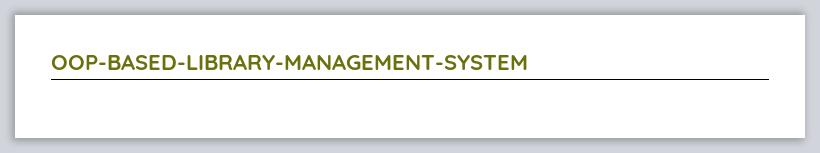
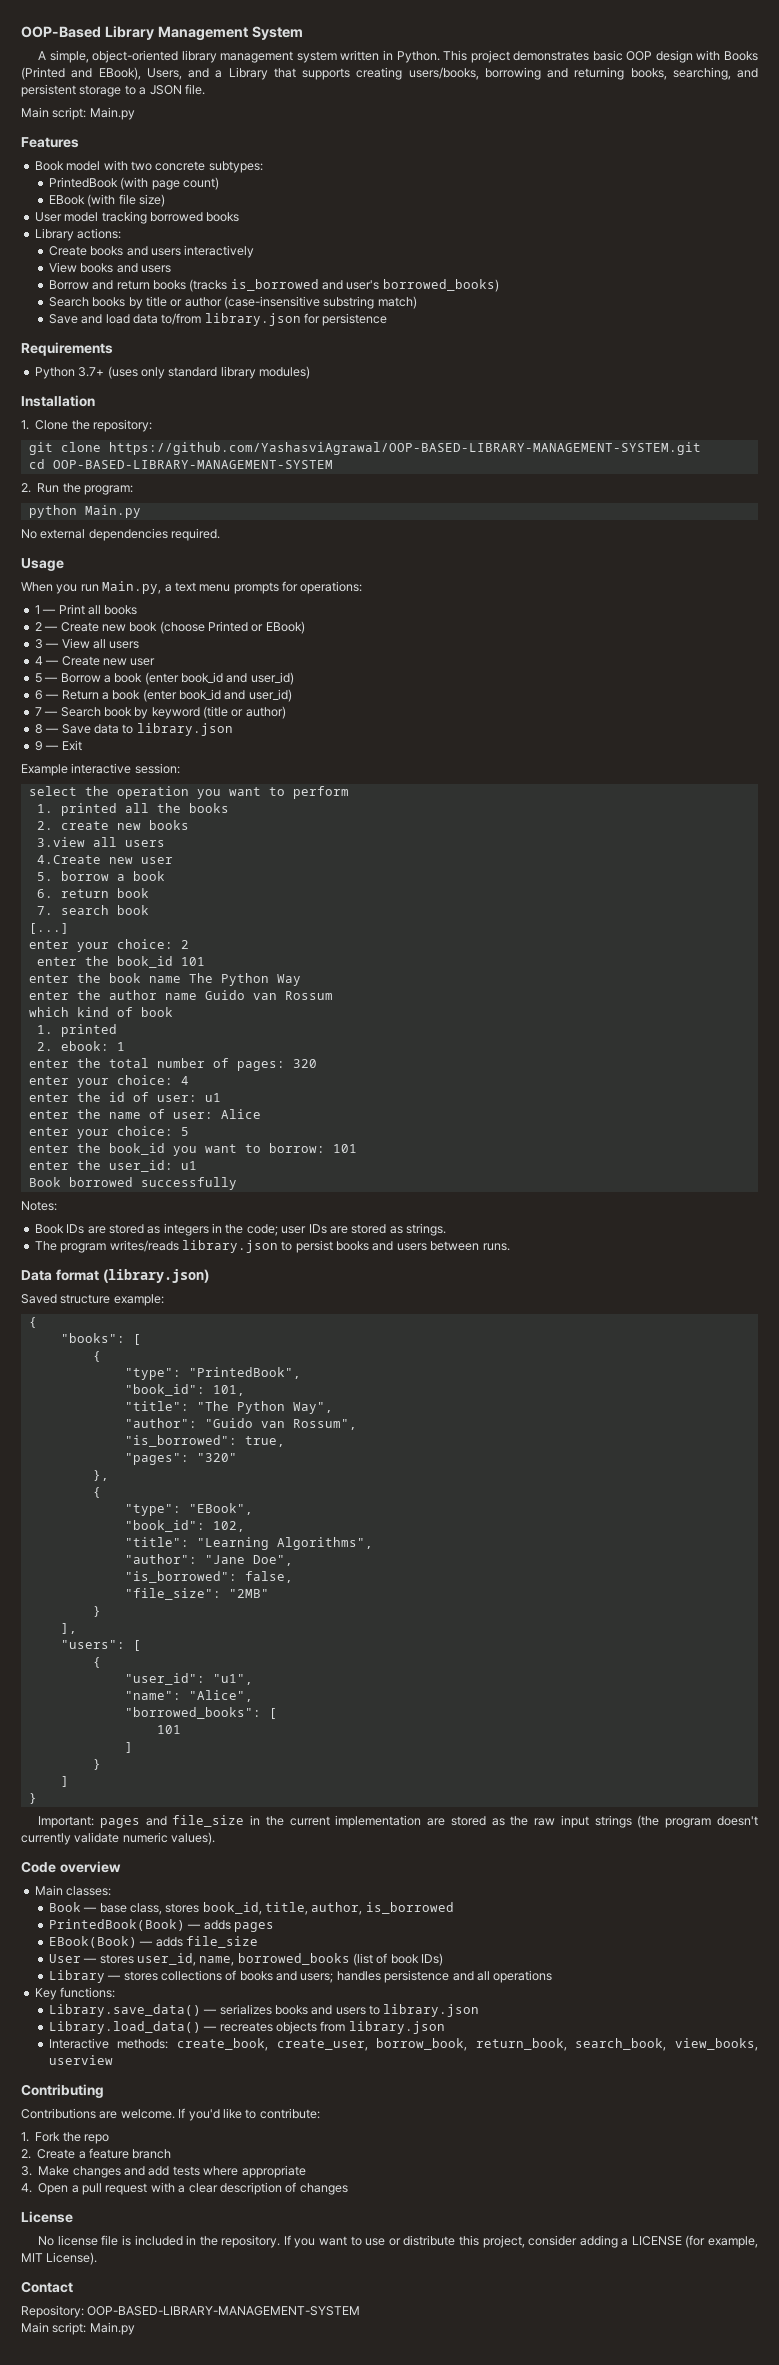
- OOP-BASED-LIBRARY-MANAGEMENT-SYSTEM
+ OOP-Based Library Management System
+ A simple, object-oriented library management system written in Python. This project demonstrates basic OOP design with Books (Printed and EBook), Users, and a Library that supports creating users/books, borrowing and returning books, searching, and persistent storage to a JSON file.
+ Main script: Main.py
+ Features
+ Book model with two concrete subtypes:
+ PrintedBook (with page count)
+ EBook (with file size)
+ User model tracking borrowed books
+ Library actions:
+ Create books and users interactively
+ View books and users
+ Borrow and return books (tracks is_borrowed and user's borrowed_books)
+ Search books by title or author (case-insensitive substring match)
+ Save and load data to/from library.json for persistence
+ Requirements
+ Python 3.7+ (uses only standard library modules)
+ Installation
+ 1. Clone the repository:
+ git clone https://github.com/YashasviAgrawal/OOP-BASED-LIBRARY-MANAGEMENT-SYSTEM.git
+ cd OOP-BASED-LIBRARY-MANAGEMENT-SYSTEM
+ 2. Run the program:
+ python Main.py
+ No external dependencies required.
+ Usage
+ When you run Main.py, a text menu prompts for operations:
+ 1 — Print all books
+ 2 — Create new book (choose Printed or EBook)
+ 3 — View all users
+ 4 — Create new user
+ 5 — Borrow a book (enter book_id and user_id)
+ 6 — Return a book (enter book_id and user_id)
+ 7 — Search book by keyword (title or author)
+ 8 — Save data to library.json
+ 9 — Exit
+ Example interactive session:
+ select the operation you want to perform
+ 1. printed all the books
+ 2. create new books
+ 3.view all users
+ 4.Create new user
+ 5. borrow a book
+ 6. return book
+ 7. search book
+ [...]
+ enter your choice: 2
+ enter the book_id 101
+ enter the book name The Python Way
+ enter the author name Guido van Rossum
+ which kind of book
+ 1. printed
+ 2. ebook: 1
+ enter the total number of pages: 320
+ enter your choice: 4
+ enter the id of user: u1
+ enter the name of user: Alice
+ enter your choice: 5
+ enter the book_id you want to borrow: 101
+ enter the user_id: u1
+ Book borrowed successfully
+ Notes:
+ Book IDs are stored as integers in the code; user IDs are stored as strings.
+ The program writes/reads library.json to persist books and users between runs.
+ Data format (library.json)
+ Saved structure example:
+ {
+ "books": [
+ {
+ "type": "PrintedBook",
+ "book_id": 101,
+ "title": "The Python Way",
+ "author": "Guido van Rossum",
+ "is_borrowed": true,
+ "pages": "320"
+ },
+ {
+ "type": "EBook",
+ "book_id": 102,
+ "title": "Learning Algorithms",
+ "author": "Jane Doe",
+ "is_borrowed": false,
+ "file_size": "2MB"
+ }
+ ],
+ "users": [
+ {
+ "user_id": "u1",
+ "name": "Alice",
+ "borrowed_books": [
+ 101
+ ]
+ }
+ ]
+ }
+ Important: pages and file_size in the current implementation are stored as the raw input strings (the program doesn't currently validate numeric values).
+ Code overview
+ Main classes:
+ Book — base class, stores book_id, title, author, is_borrowed
+ PrintedBook(Book) — adds pages
+ EBook(Book) — adds file_size
+ User — stores user_id, name, borrowed_books (list of book IDs)
+ Library — stores collections of books and users; handles persistence and all operations
+ Key functions:
+ Library.save_data() — serializes books and users to library.json
+ Library.load_data() — recreates objects from library.json
+ Interactive methods: create_book, create_user, borrow_book, return_book, search_book, view_books, userview
+ Contributing
+ Contributions are welcome. If you'd like to contribute:
+ 1. Fork the repo
+ 2. Create a feature branch
+ 3. Make changes and add tests where appropriate
+ 4. Open a pull request with a clear description of changes
+ License
+ No license file is included in the repository. If you want to use or distribute this project, consider adding a LICENSE (for example, MIT License).
+ Contact
+ Repository: OOP-BASED-LIBRARY-MANAGEMENT-SYSTEM
+ Main script: Main.py

